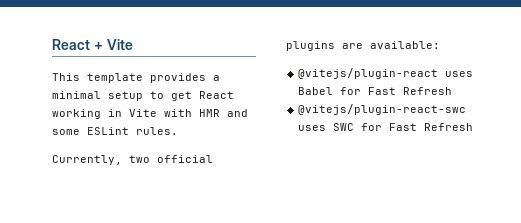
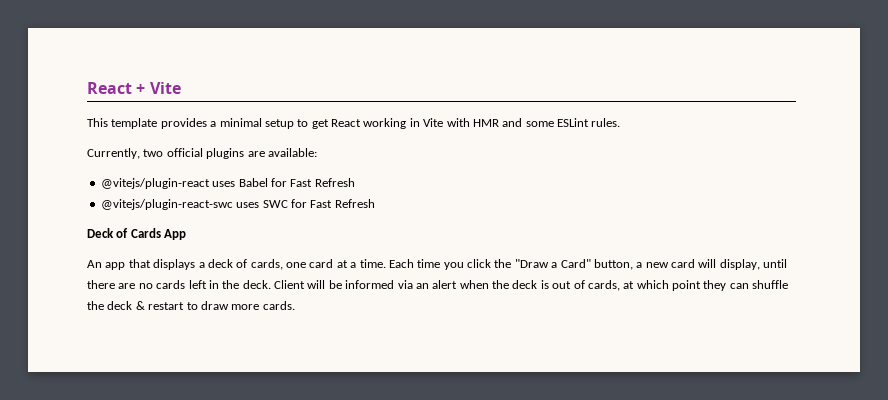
+ Deck of Cards App
+ An app that displays a deck of cards, one card at a time. Each time you click the "Draw a Card" button, a new card will display, until there are no cards left in the deck. Client will be informed via an alert when the deck is out of cards, at which point they can shuffle the deck & restart to draw more cards.

